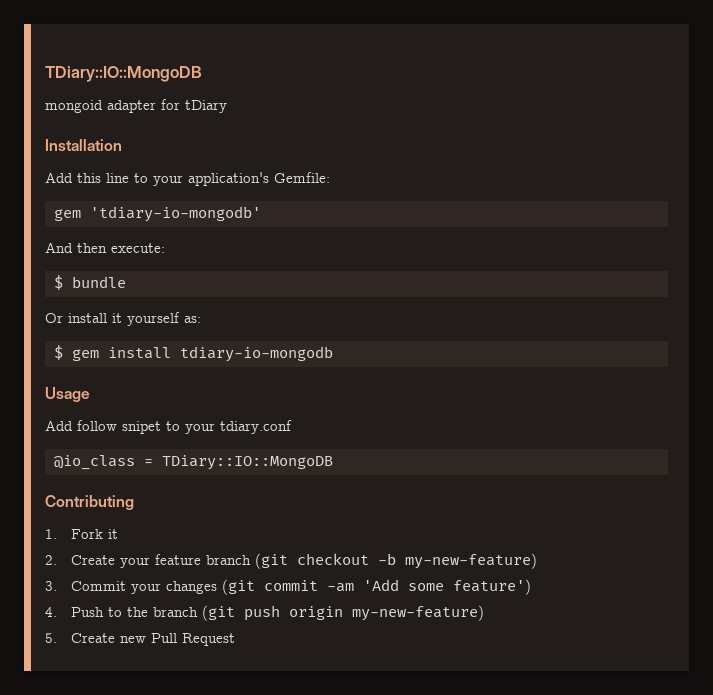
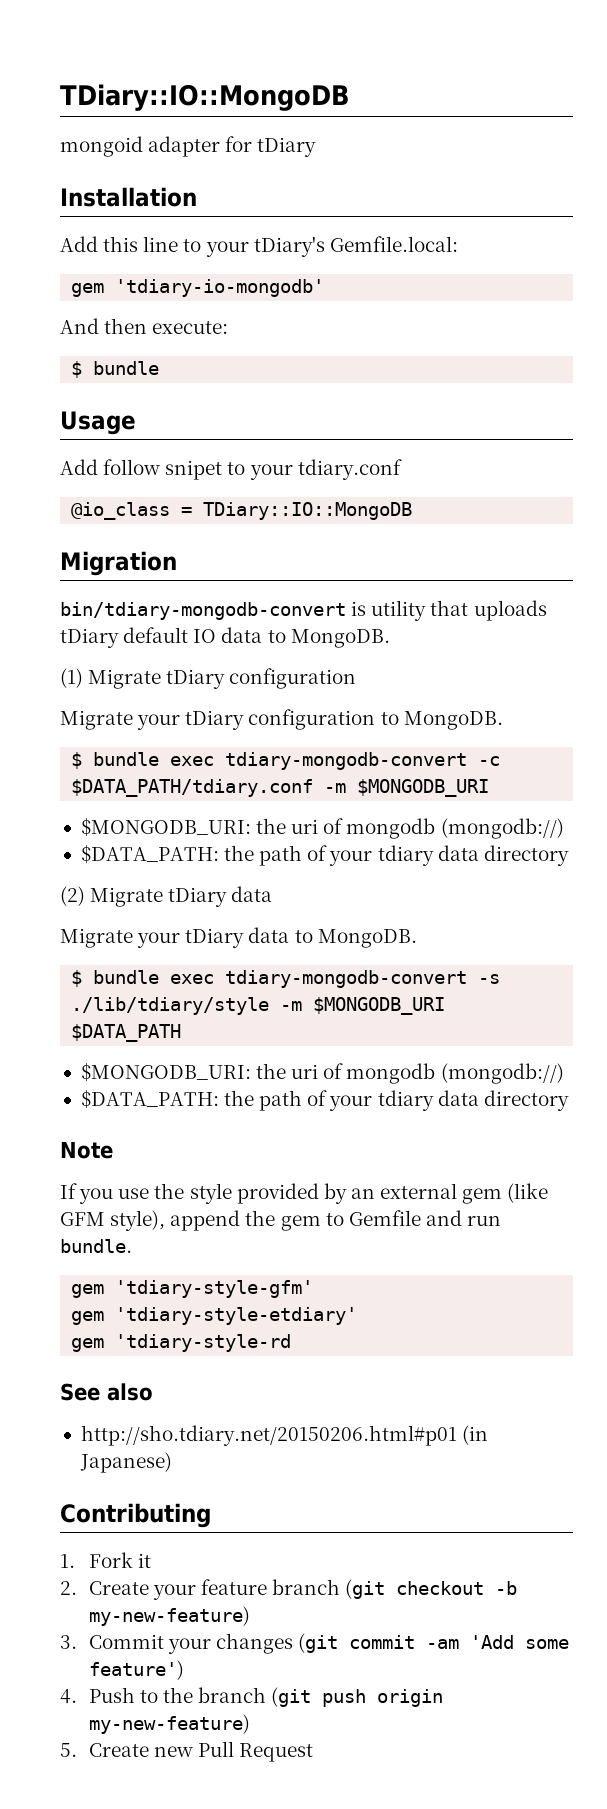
- Add this line to your application's Gemfile:
+ Add this line to your tDiary's Gemfile.local:
- Or install it yourself as:
- $ gem install tdiary-io-mongodb
+ Migration
+ bin/tdiary-mongodb-convert is utility that uploads tDiary default IO data to MongoDB.
+ (1) Migrate tDiary configuration
+ Migrate your tDiary configuration to MongoDB.
+ $ bundle exec tdiary-mongodb-convert -c $DATA_PATH/tdiary.conf -m $MONGODB_URI
+ $MONGODB_URI: the uri of mongodb (mongodb://)
+ $DATA_PATH: the path of your tdiary data directory
+ (2) Migrate tDiary data
+ Migrate your tDiary data to MongoDB.
+ $ bundle exec tdiary-mongodb-convert -s ./lib/tdiary/style -m $MONGODB_URI $DATA_PATH
+ $MONGODB_URI: the uri of mongodb (mongodb://)
+ $DATA_PATH: the path of your tdiary data directory
+ Note
+ If you use the style provided by an external gem (like GFM style), append the gem to Gemfile and run bundle.
+ gem 'tdiary-style-gfm'
+ gem 'tdiary-style-etdiary'
+ gem 'tdiary-style-rd
+ See also
+ http://sho.tdiary.net/20150206.html#p01 (in Japanese)

